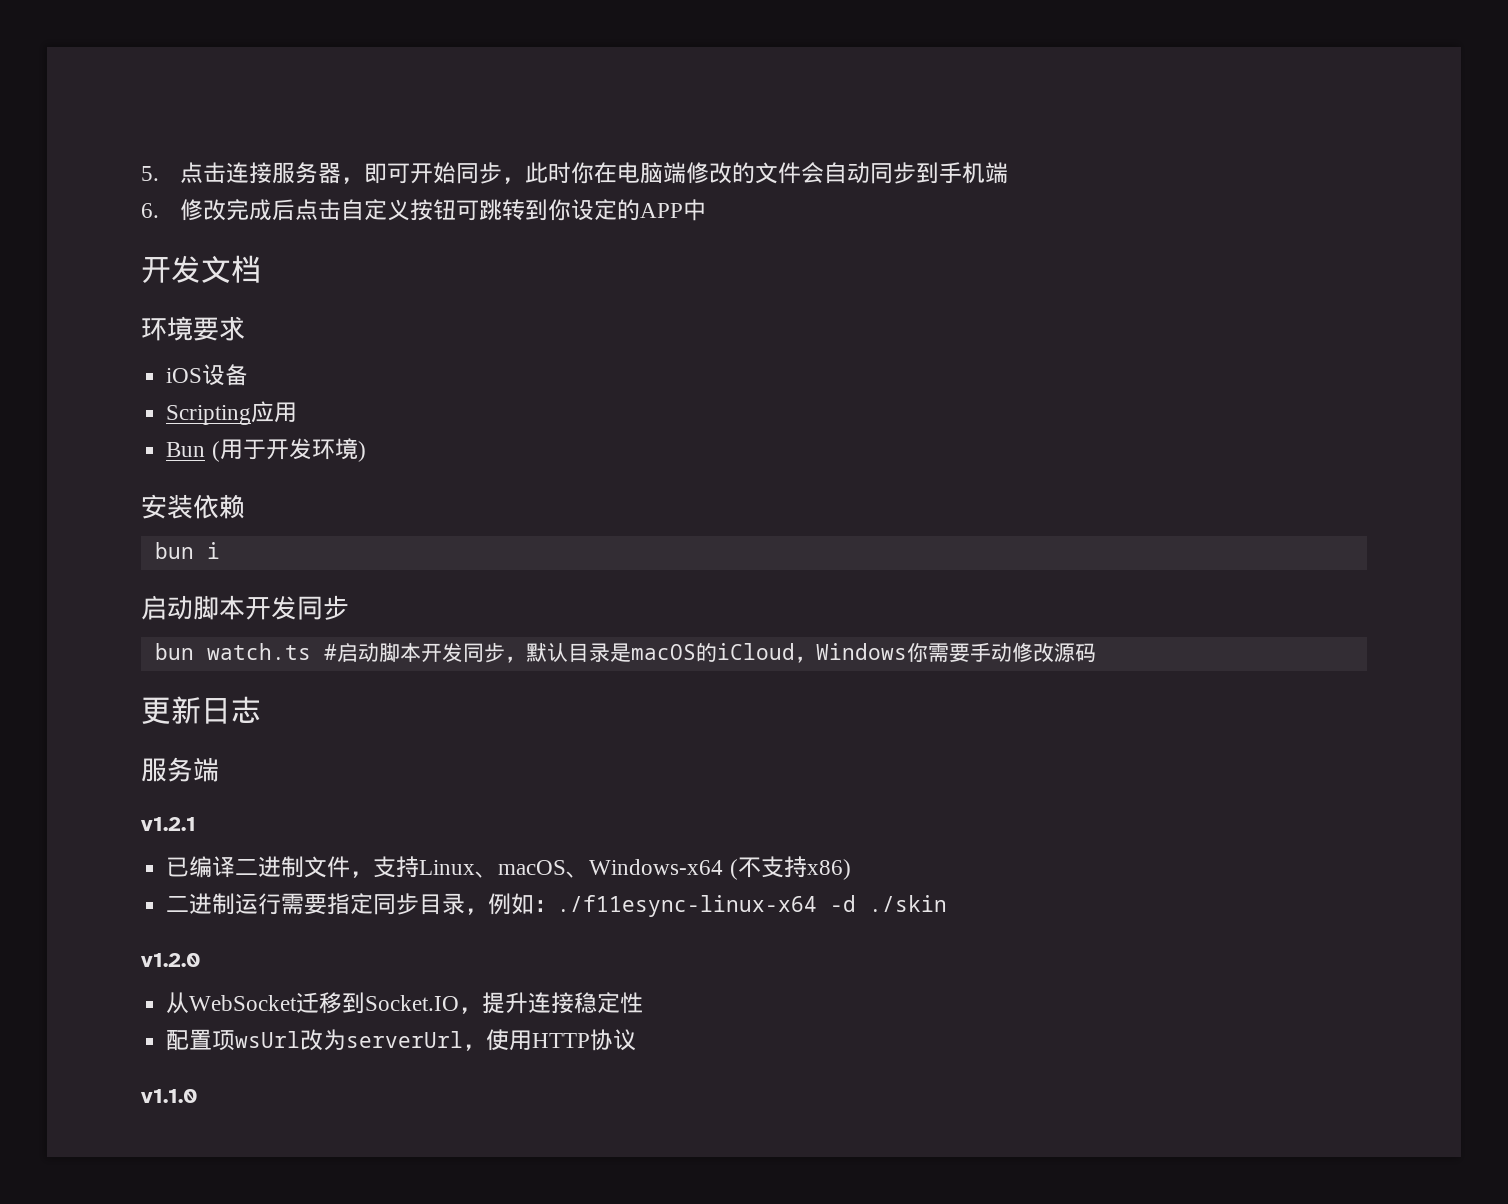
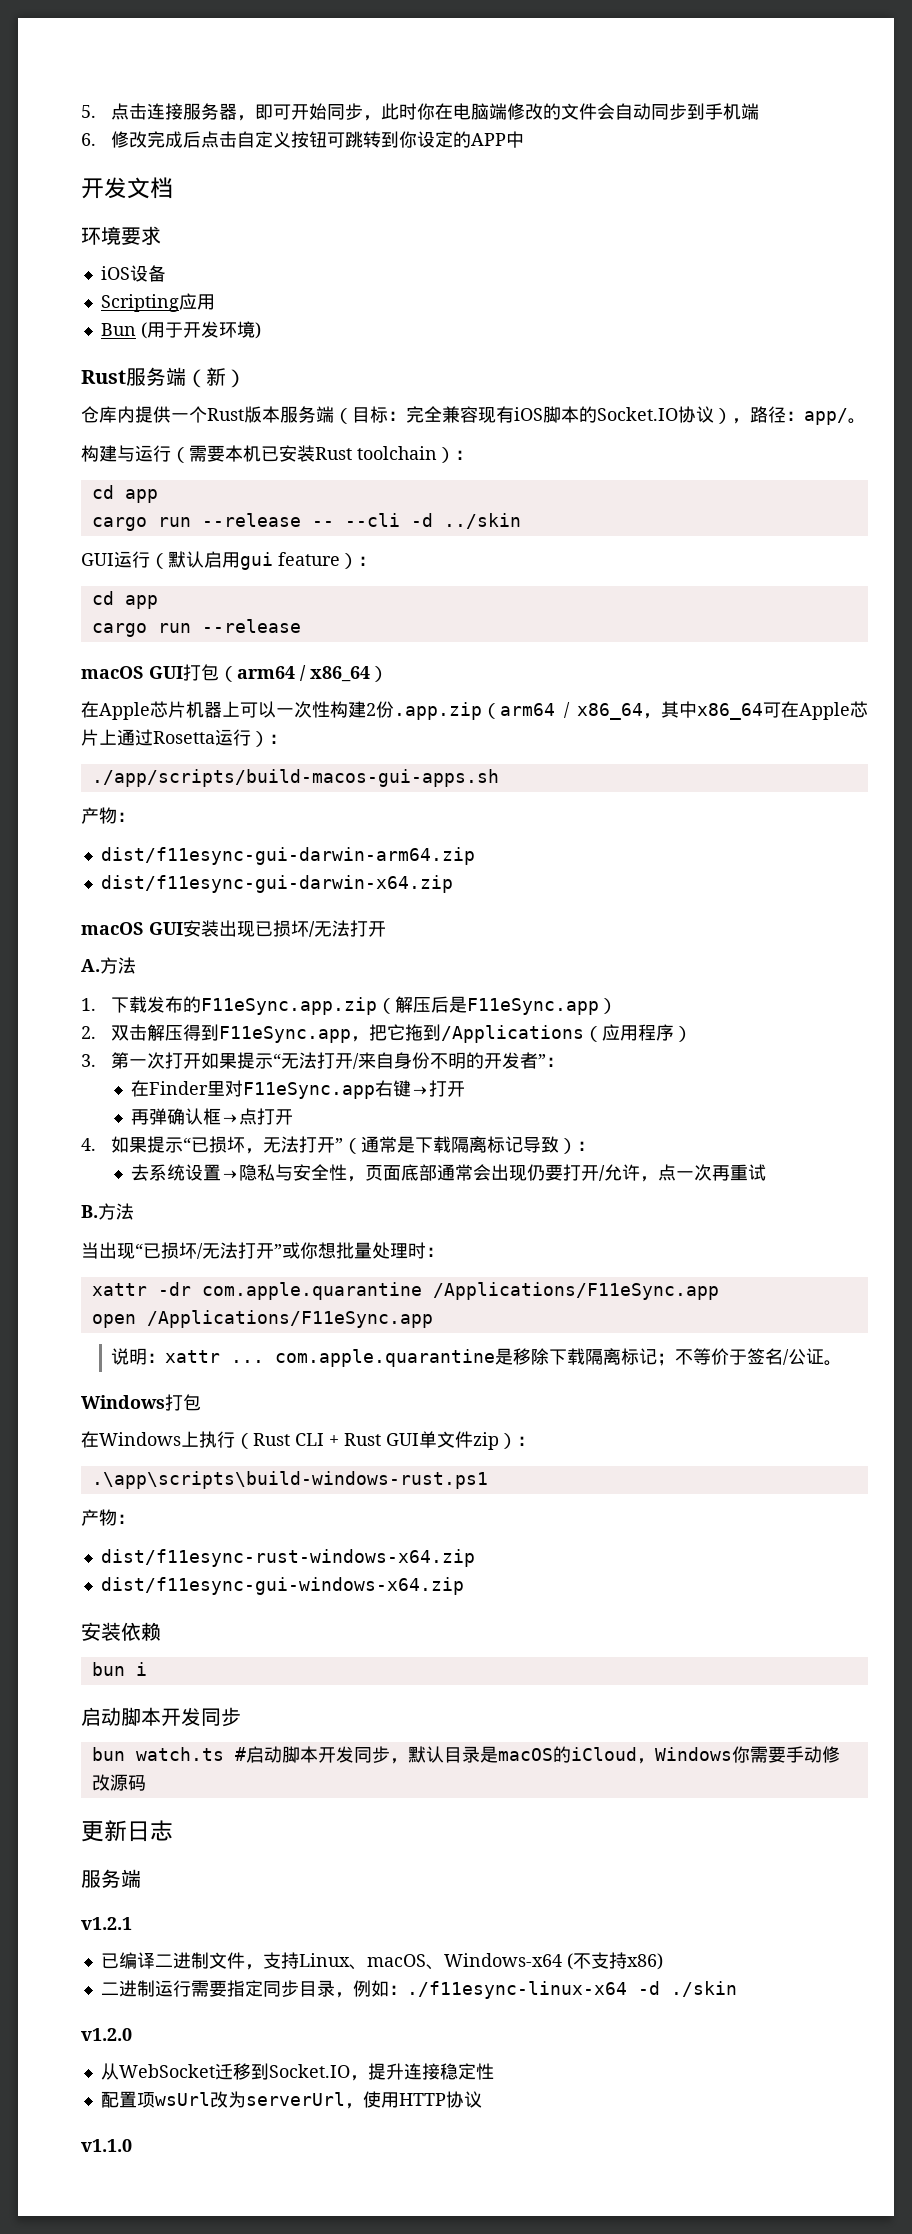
+ Rust服务端（新）
+ 仓库内提供一个Rust版本服务端（目标：完全兼容现有iOS脚本的Socket.IO协议），路径：app/。
+ 构建与运行（需要本机已安装Rust toolchain）：
+ cd app
+ cargo run --release -- --cli -d ../skin
+ GUI运行（默认启用gui feature）：
+ cd app
+ cargo run --release
+ macOS GUI打包（arm64 / x86_64）
+ 在Apple芯片机器上可以一次性构建2份.app.zip（arm64 / x86_64，其中x86_64可在Apple芯片上通过Rosetta运行）：
+ ./app/scripts/build-macos-gui-apps.sh
+ 产物：
+ dist/f11esync-gui-darwin-arm64.zip
+ dist/f11esync-gui-darwin-x64.zip
+ macOS GUI安装出现已损坏/无法打开
+ A.方法
+ 1.下载发布的F11eSync.app.zip（解压后是F11eSync.app）
+ 2.双击解压得到F11eSync.app，把它拖到/Applications（应用程序）
+ 3.第一次打开如果提示“无法打开/来自身份不明的开发者”：
+ 在Finder里对F11eSync.app右键→打开
+ 再弹确认框→点打开
+ 4.如果提示“已损坏，无法打开”（通常是下载隔离标记导致）：
+ 去系统设置→隐私与安全性，页面底部通常会出现仍要打开/允许，点一次再重试
+ B.方法
+ 当出现“已损坏/无法打开”或你想批量处理时：
+ xattr -dr com.apple.quarantine /Applications/F11eSync.app
+ open /Applications/F11eSync.app
+ 说明：xattr ... com.apple.quarantine是移除下载隔离标记；不等价于签名/公证。
+ Windows打包
+ 在Windows上执行（Rust CLI + Rust GUI单文件zip）：
+ .\app\scripts\build-windows-rust.ps1
+ 产物：
+ dist/f11esync-rust-windows-x64.zip
+ dist/f11esync-gui-windows-x64.zip

